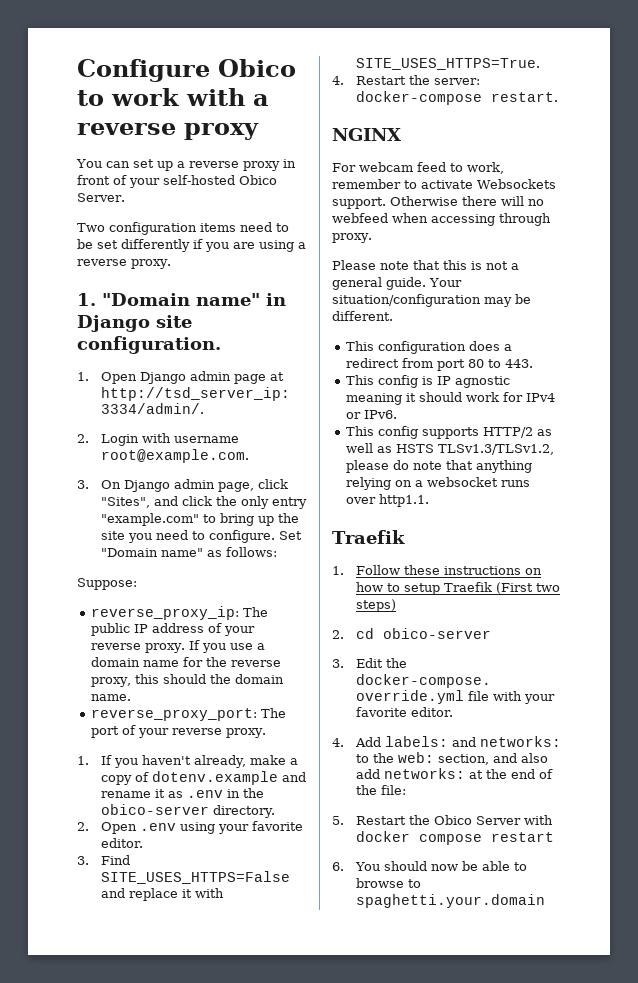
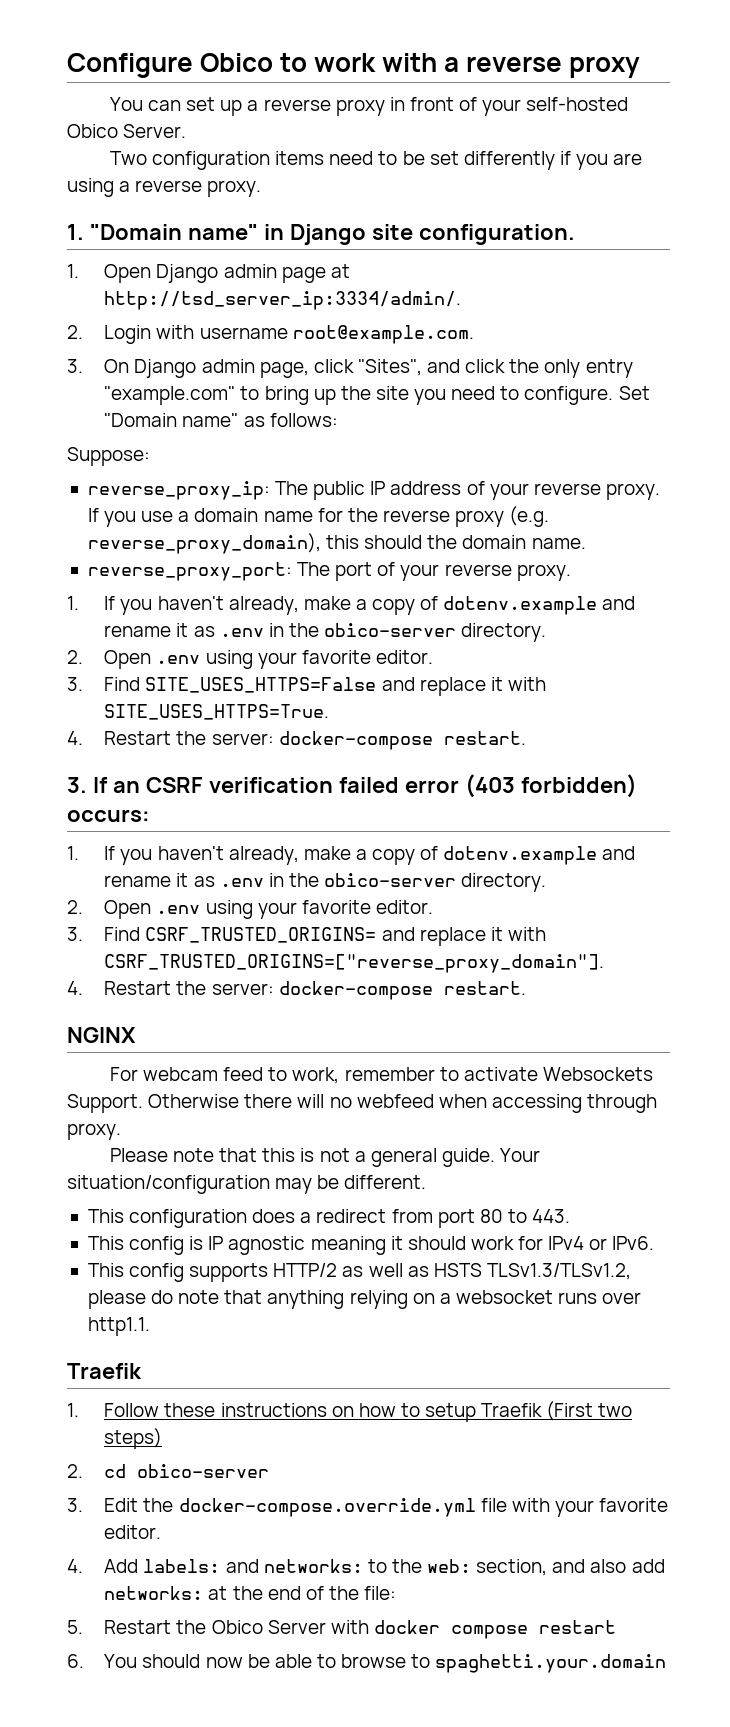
- If you use a domain name for the reverse proxy, this should the domain name.
+ If you use a domain name for the reverse proxy (e.g. reverse_proxy_domain), this should the domain name.
+ 3. If an CSRF verification failed error (403 forbidden) occurs:
+ 1. If you haven't already, make a copy of dotenv.example and rename it as .env in the obico-server directory.
+ 2. Open .env using your favorite editor.
+ 3. Find CSRF_TRUSTED_ORIGINS= and replace it with CSRF_TRUSTED_ORIGINS=["reverse_proxy_domain"].
+ 4. Restart the server: docker-compose restart.
- For webcam feed to work, remember to activate Websockets support.
+ For webcam feed to work, remember to activate Websockets Support.

